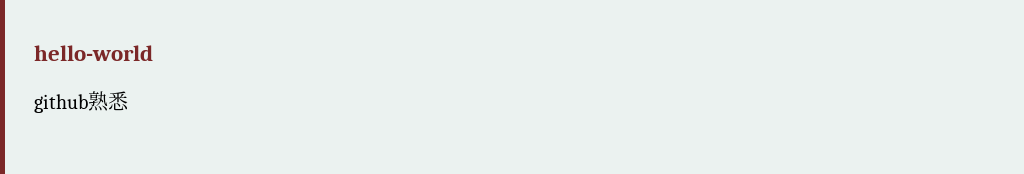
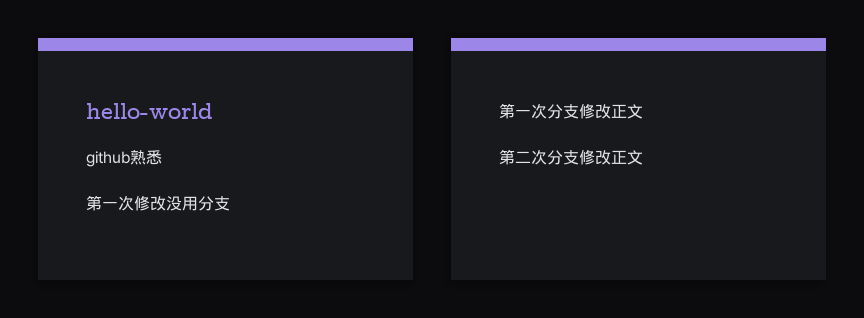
+ 第一次修改没用分支
+ 第一次分支修改正文
+ 第二次分支修改正文

